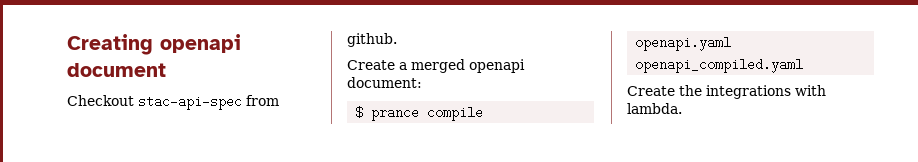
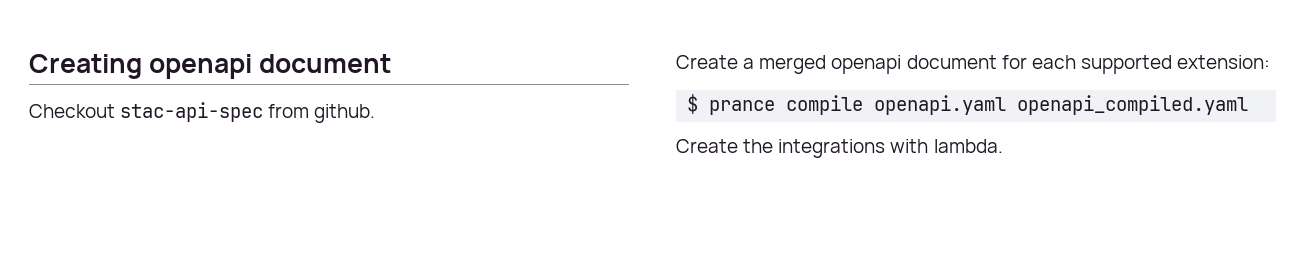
- Create a merged openapi document:
+ Create a merged openapi document for each supported extension:

